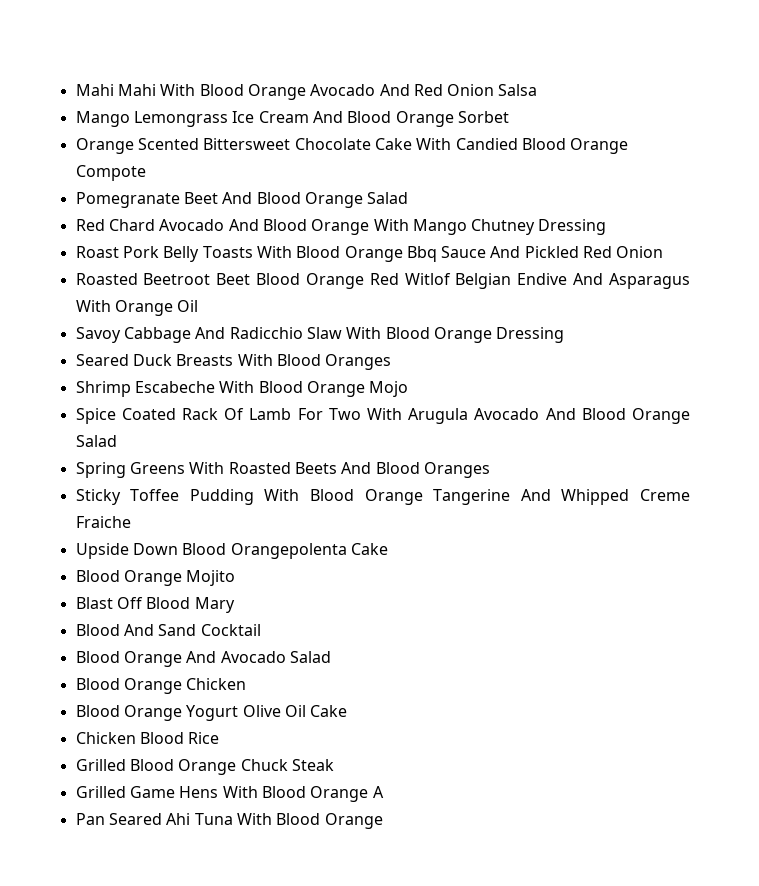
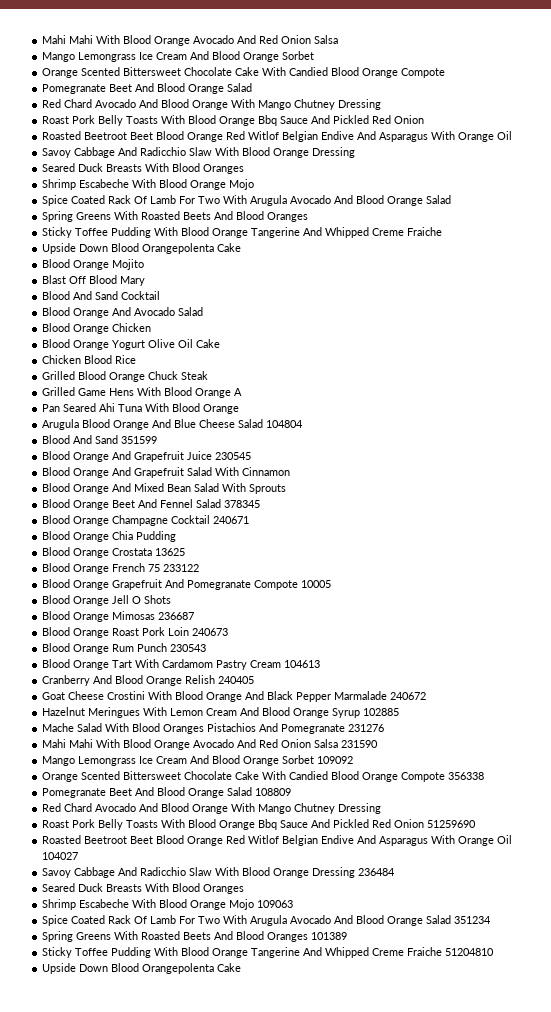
+ Arugula Blood Orange And Blue Cheese Salad 104804
+ Blood And Sand 351599
+ Blood Orange And Grapefruit Juice 230545
+ Blood Orange And Grapefruit Salad With Cinnamon
+ Blood Orange And Mixed Bean Salad With Sprouts
+ Blood Orange Beet And Fennel Salad 378345
+ Blood Orange Champagne Cocktail 240671
+ Blood Orange Chia Pudding
+ Blood Orange Crostata 13625
+ Blood Orange French 75 233122
+ Blood Orange Grapefruit And Pomegranate Compote 10005
+ Blood Orange Jell O Shots
+ Blood Orange Mimosas 236687
+ Blood Orange Roast Pork Loin 240673
+ Blood Orange Rum Punch 230543
+ Blood Orange Tart With Cardamom Pastry Cream 104613
+ Cranberry And Blood Orange Relish 240405
+ Goat Cheese Crostini With Blood Orange And Black Pepper Marmalade 240672
+ Hazelnut Meringues With Lemon Cream And Blood Orange Syrup 102885
+ Mache Salad With Blood Oranges Pistachios And Pomegranate 231276
+ Mahi Mahi With Blood Orange Avocado And Red Onion Salsa 231590
+ Mango Lemongrass Ice Cream And Blood Orange Sorbet 109092
+ Orange Scented Bittersweet Chocolate Cake With Candied Blood Orange Compote 356338
+ Pomegranate Beet And Blood Orange Salad 108809
+ Red Chard Avocado And Blood Orange With Mango Chutney Dressing
+ Roast Pork Belly Toasts With Blood Orange Bbq Sauce And Pickled Red Onion 51259690
+ Roasted Beetroot Beet Blood Orange Red Witlof Belgian Endive And Asparagus With Orange Oil 104027
+ Savoy Cabbage And Radicchio Slaw With Blood Orange Dressing 236484
+ Seared Duck Breasts With Blood Oranges
+ Shrimp Escabeche With Blood Orange Mojo 109063
+ Spice Coated Rack Of Lamb For Two With Arugula Avocado And Blood Orange Salad 351234
+ Spring Greens With Roasted Beets And Blood Oranges 101389
+ Sticky Toffee Pudding With Blood Orange Tangerine And Whipped Creme Fraiche 51204810
+ Upside Down Blood Orangepolenta Cake

